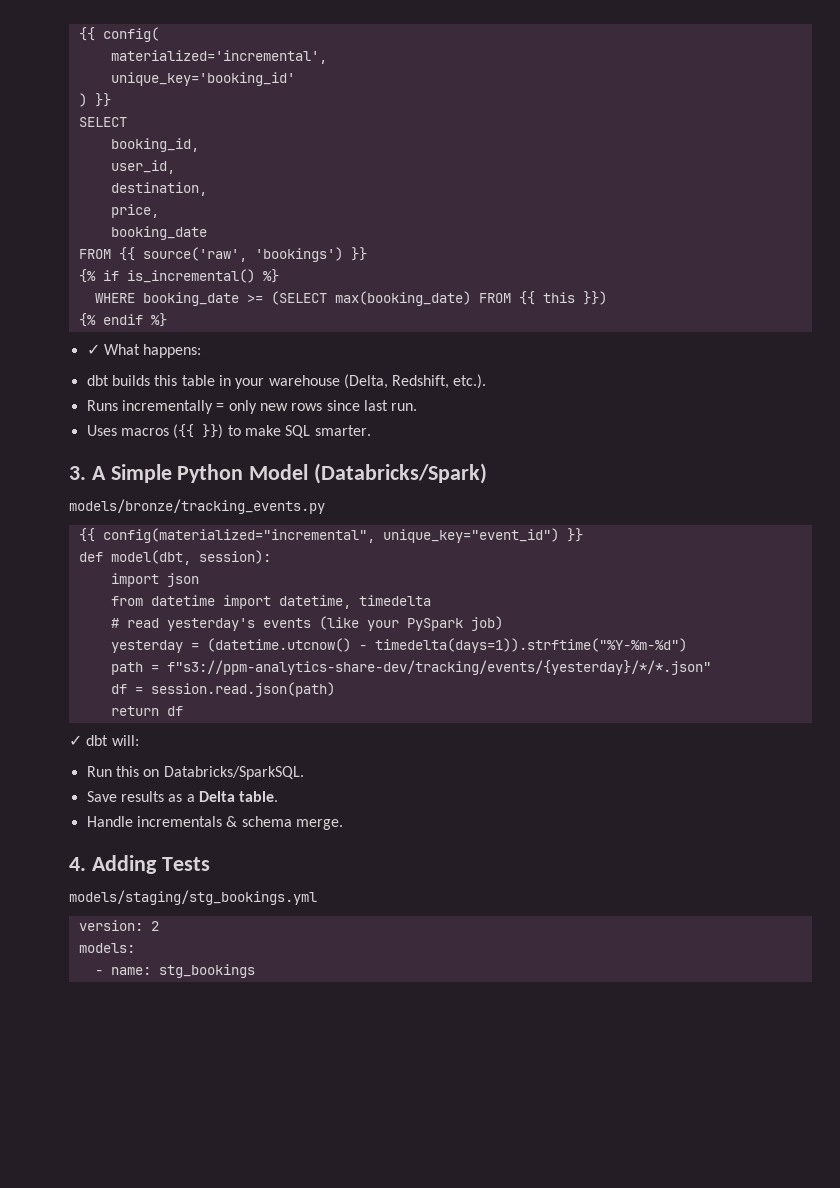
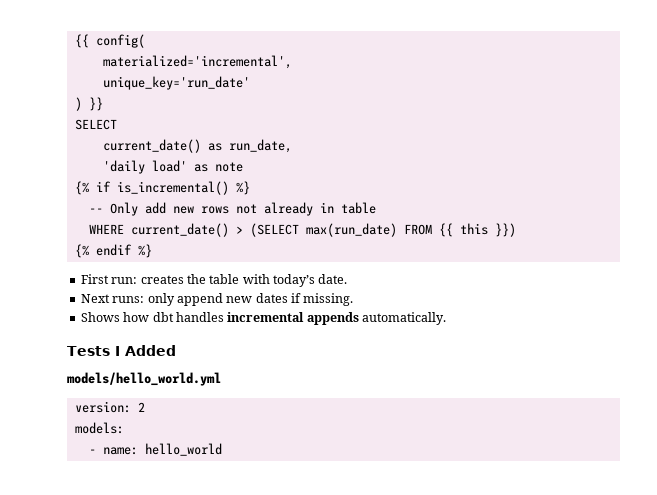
- unique_key='booking_id'
+ unique_key='run_date'
- booking_id,
- user_id,
- destination,
- price,
- booking_date
- FROM {{ source('raw', 'bookings') }}
+ current_date() as run_date,
+ 'daily load' as note
  {% if is_incremental() %}
- WHERE booking_date >= (SELECT max(booking_date) FROM {{ this }})
+ -- Only add new rows not already in table
+ WHERE current_date() > (SELECT max(run_date) FROM {{ this }})
- ✓ What happens:
- dbt builds this table in your warehouse (Delta, Redshift, etc.).
- Runs incrementally = only new rows since last run.
- Uses macros ({{ }}) to make SQL smarter.
- 3. A Simple Python Model (Databricks/Spark)
- models/bronze/tracking_events.py
- {{ config(materialized="incremental", unique_key="event_id") }}
- def model(dbt, session):
- import json
- from datetime import datetime, timedelta
- # read yesterday's events (like your PySpark job)
- yesterday = (datetime.utcnow() - timedelta(days=1)).strftime("%Y-%m-%d")
- path = f"s3://ppm-analytics-share-dev/tracking/events/{yesterday}/*/*.json"
- df = session.read.json(path)
- return df
- ✓ dbt will:
- Run this on Databricks/SparkSQL.
- Save results as a Delta table.
- Handle incrementals & schema merge.
- 4. Adding Tests
- models/staging/stg_bookings.yml
+ First run: creates the table with today’s date.
+ Next runs: only append new dates if missing.
+ Shows how dbt handles incremental appends automatically.
+ Tests I Added
+ models/hello_world.yml
- - name: stg_bookings
+ - name: hello_world

